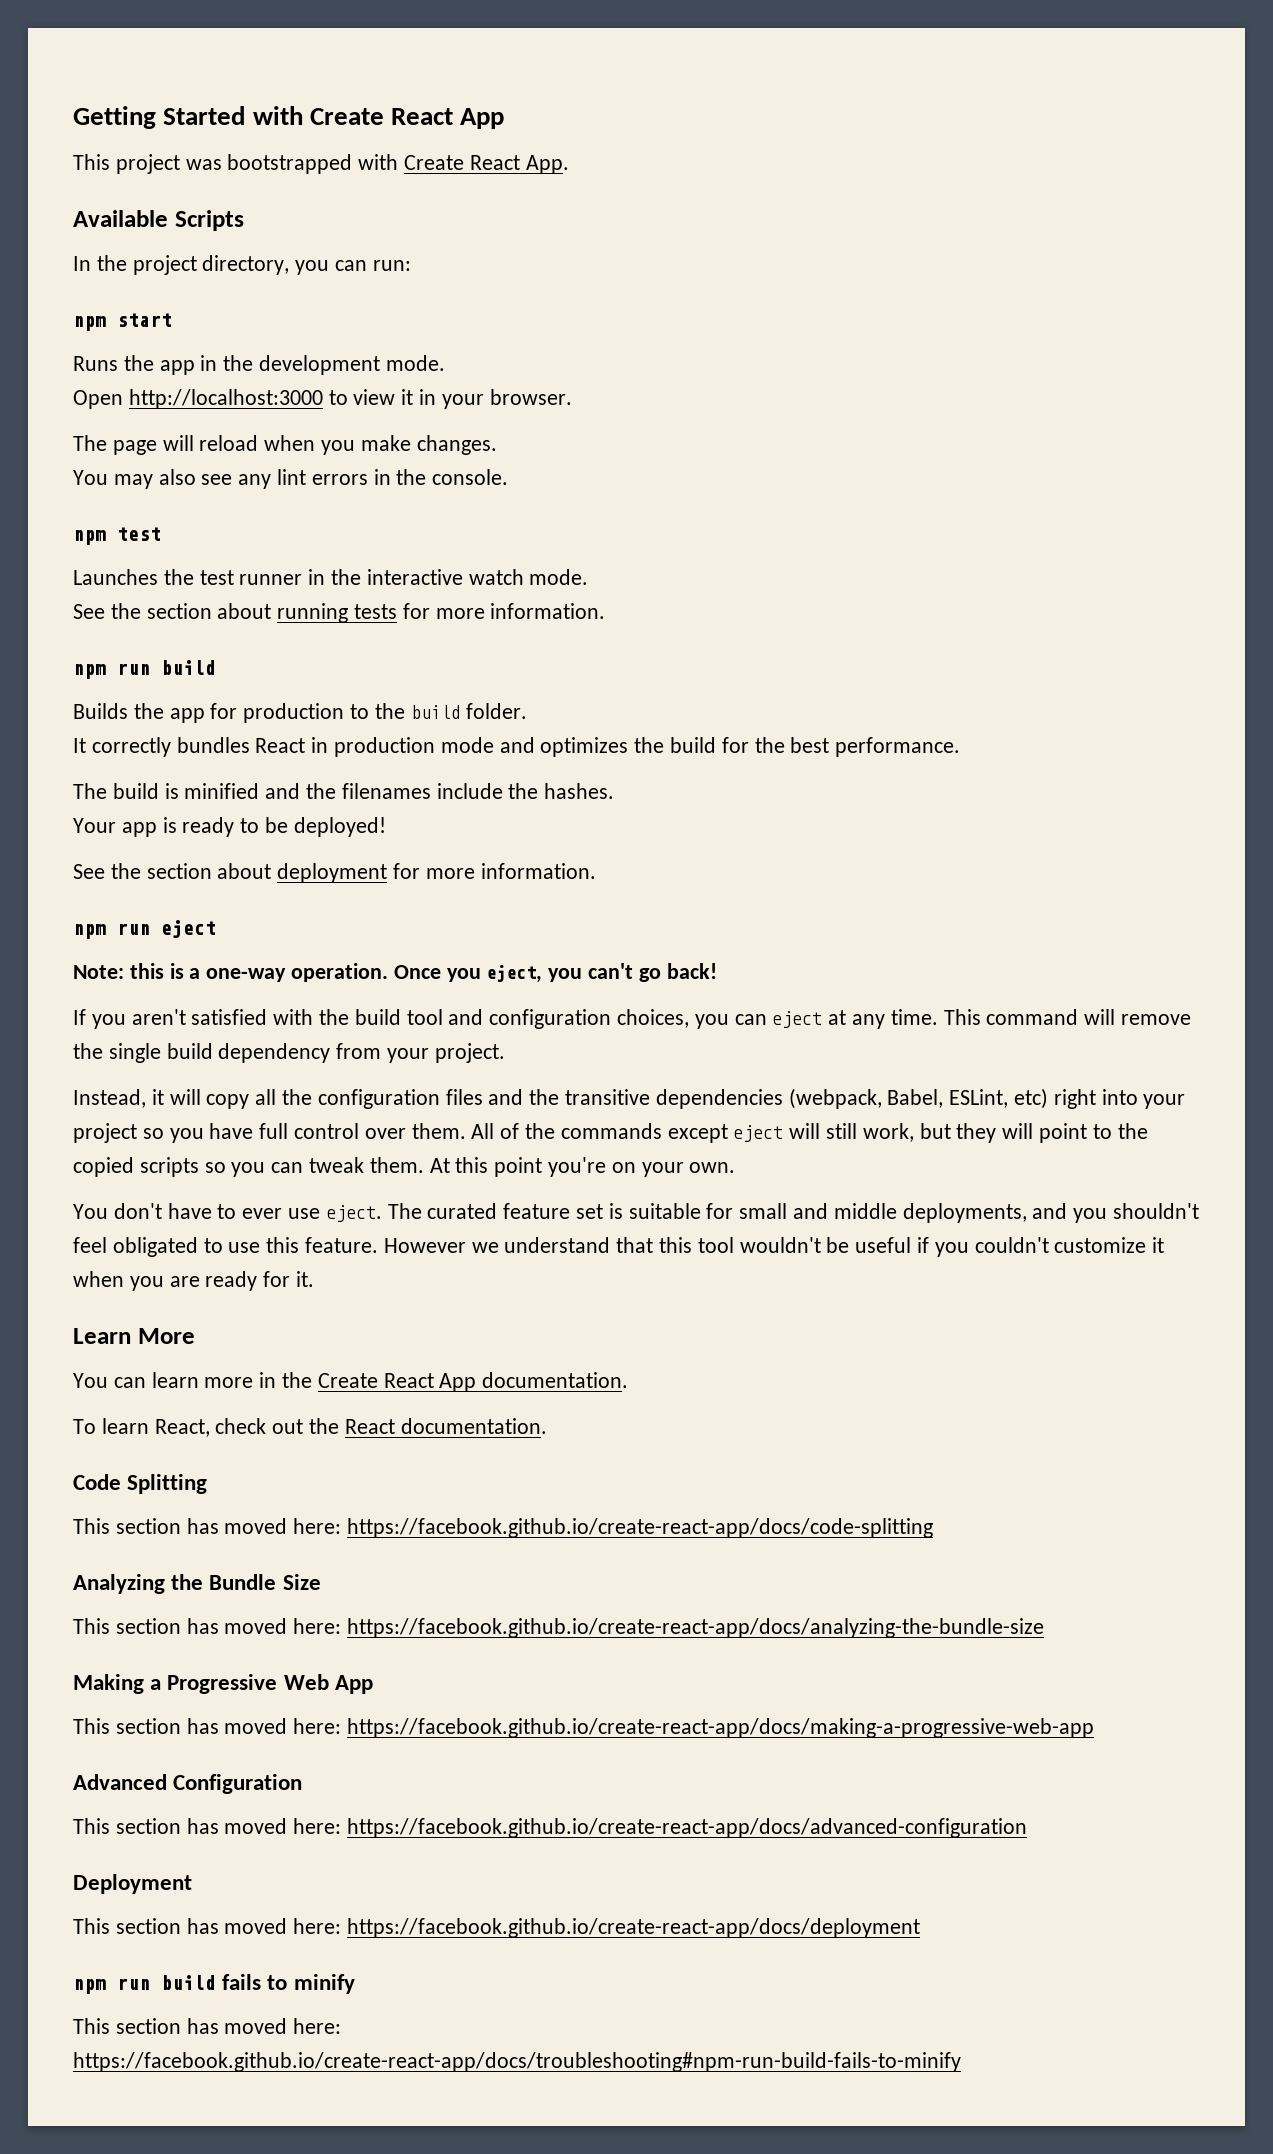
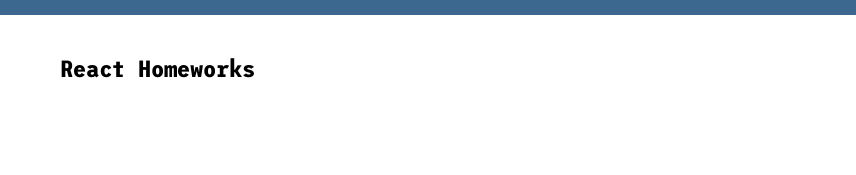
- Getting Started with Create React App
- This project was bootstrapped with Create React App.
- Available Scripts
- In the project directory, you can run:
- npm start
- Runs the app in the development mode.
- Open http://localhost:3000 to view it in your browser.
- The page will reload when you make changes.
- You may also see any lint errors in the console.
- npm test
- Launches the test runner in the interactive watch mode.
- See the section about running tests for more information.
- npm run build
- Builds the app for production to the build folder.
- It correctly bundles React in production mode and optimizes the build for the best performance.
- The build is minified and the filenames include the hashes.
- Your app is ready to be deployed!
- See the section about deployment for more information.
- npm run eject
- Note: this is a one-way operation. Once you eject, you can't go back!
- If you aren't satisfied with the build tool and configuration choices, you can eject at any time. This command will remove the single build dependency from your project.
- Instead, it will copy all the configuration files and the transitive dependencies (webpack, Babel, ESLint, etc) right into your project so you have full control over them. All of the commands except eject will still work, but they will point to the copied scripts so you can tweak them. At this point you're on your own.
- You don't have to ever use eject. The curated feature set is suitable for small and middle deployments, and you shouldn't feel obligated to use this feature. However we understand that this tool wouldn't be useful if you couldn't customize it when you are ready for it.
- Learn More
- You can learn more in the Create React App documentation.
- To learn React, check out the React documentation.
- Code Splitting
- This section has moved here: https://facebook.github.io/create-react-app/docs/code-splitting
- Analyzing the Bundle Size
- This section has moved here: https://facebook.github.io/create-react-app/docs/analyzing-the-bundle-size
- Making a Progressive Web App
- This section has moved here: https://facebook.github.io/create-react-app/docs/making-a-progressive-web-app
- Advanced Configuration
- This section has moved here: https://facebook.github.io/create-react-app/docs/advanced-configuration
- Deployment
- This section has moved here: https://facebook.github.io/create-react-app/docs/deployment
- npm run build fails to minify
- This section has moved here: https://facebook.github.io/create-react-app/docs/troubleshooting#npm-run-build-fails-to-minify
+ React Homeworks

